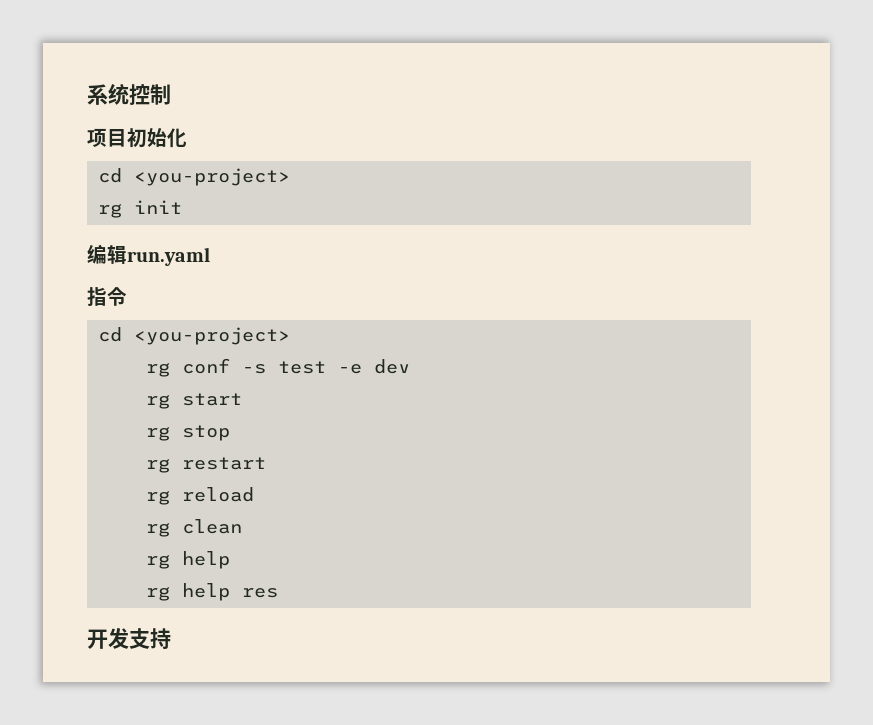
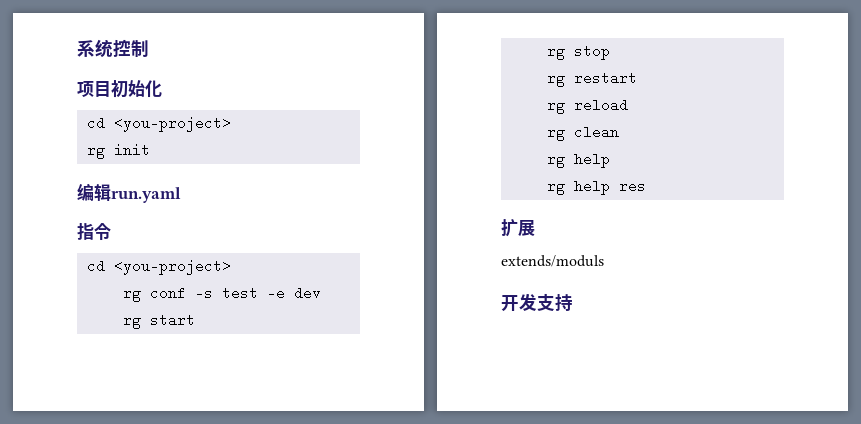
+ 扩展
+ extends/moduls

